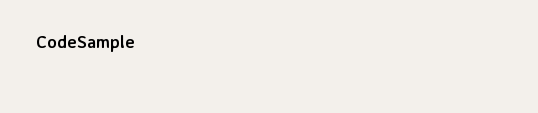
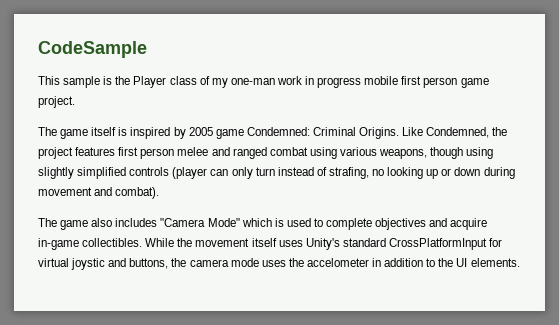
+ This sample is the Player class of my one-man work in progress mobile first person game project.
+ The game itself is inspired by 2005 game Condemned: Criminal Origins. Like Condemned, the project features first person melee and ranged combat using various weapons, though using slightly simplified controls (player can only turn instead of strafing, no looking up or down during movement and combat).
+ The game also includes "Camera Mode" which is used to complete objectives and acquire in-game collectibles. While the movement itself uses Unity's standard CrossPlatformInput for virtual joystic and buttons, the camera mode uses the accelometer in addition to the UI elements.

